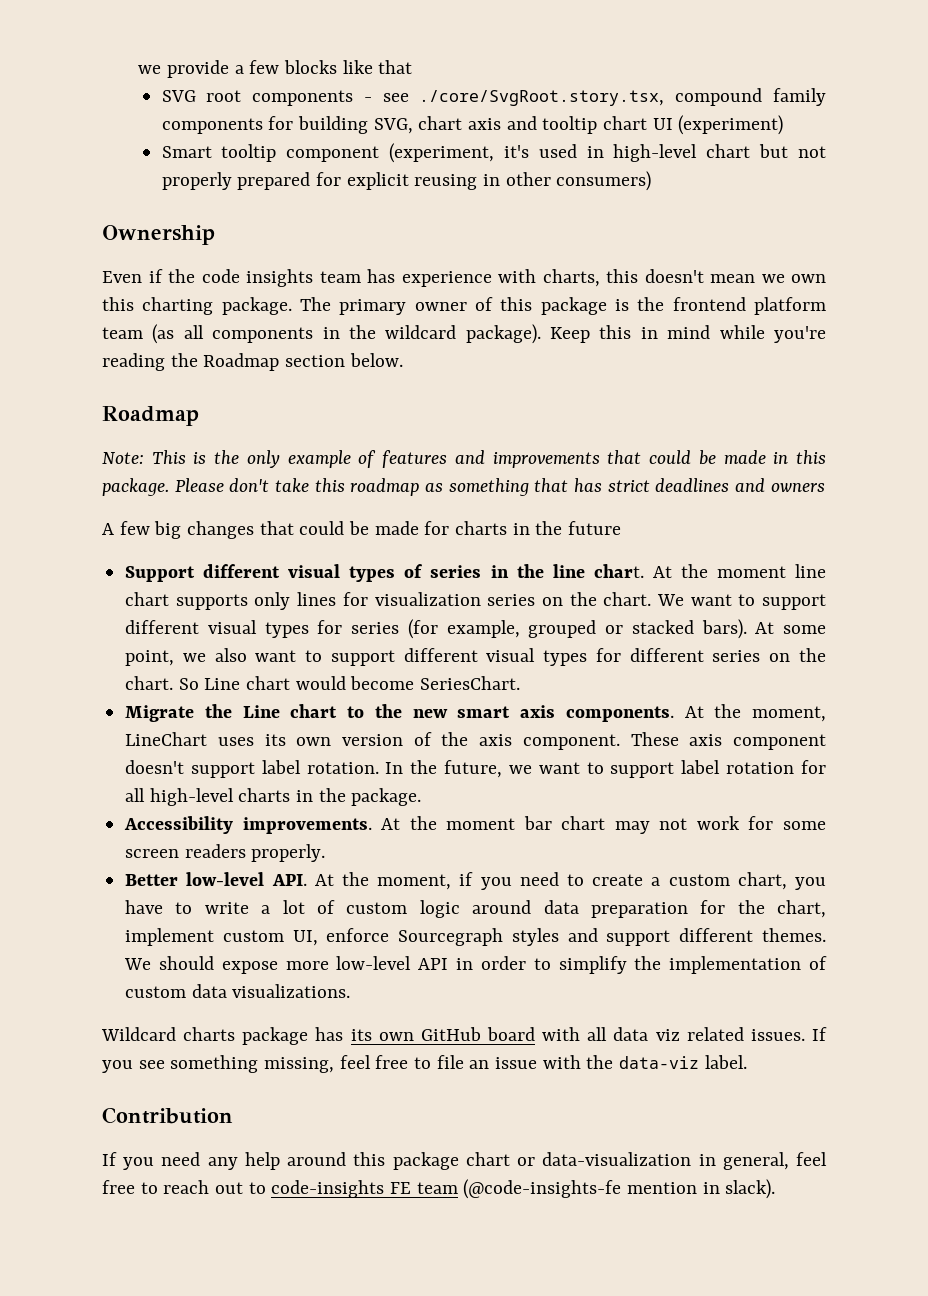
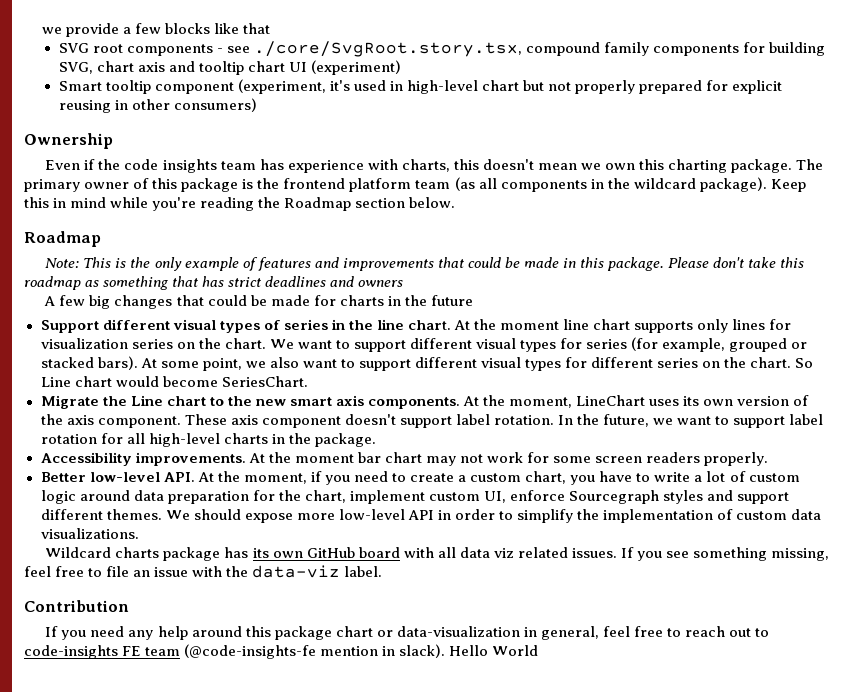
+ Hello World

